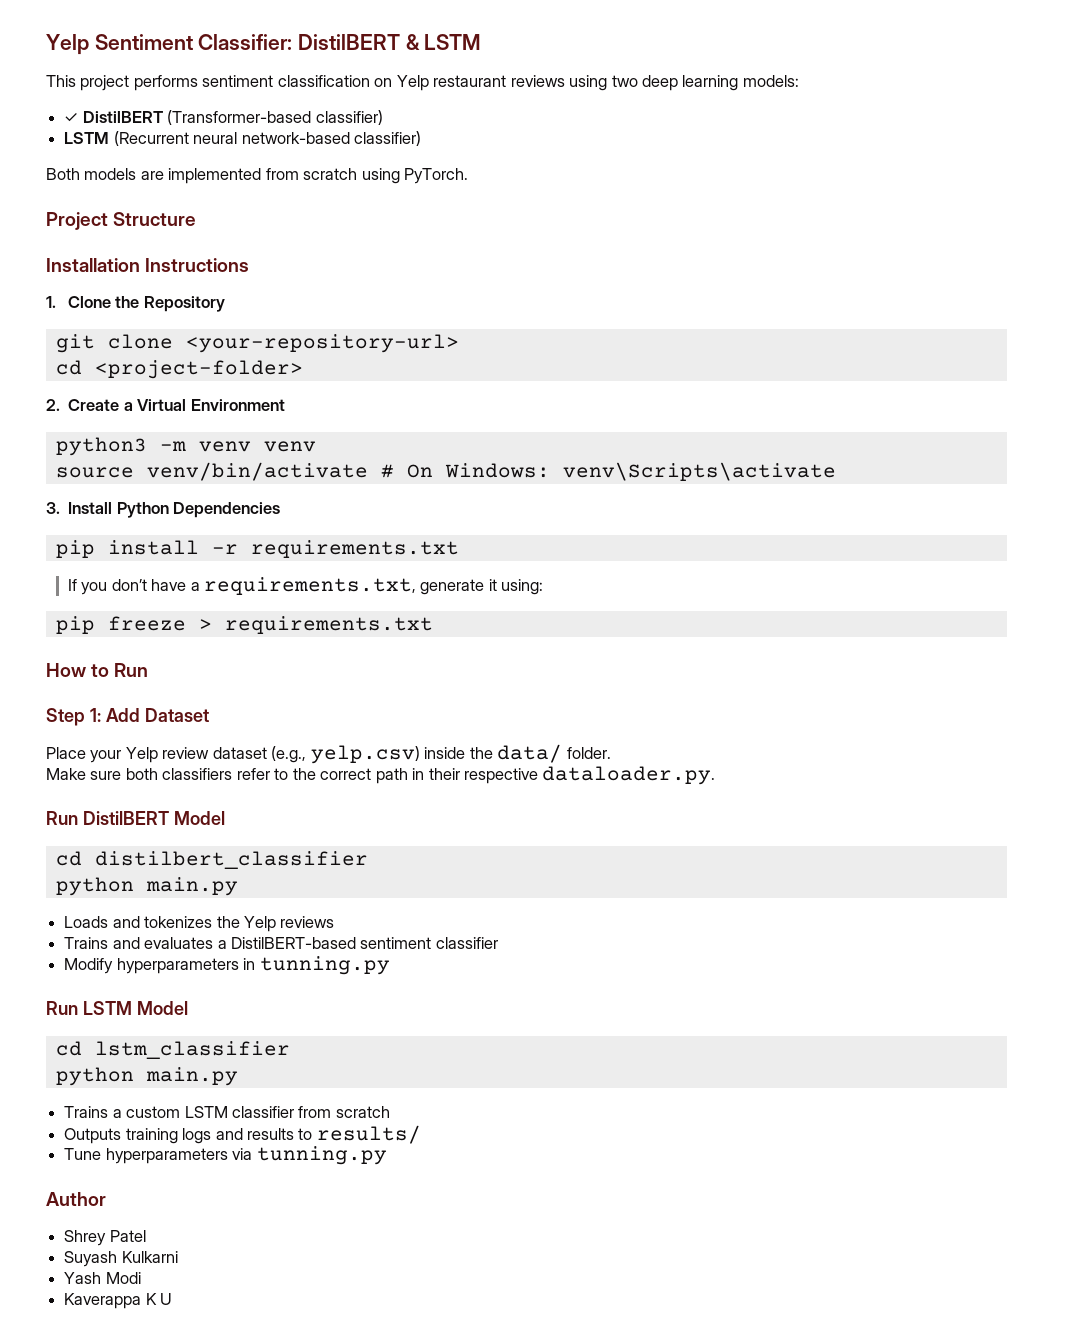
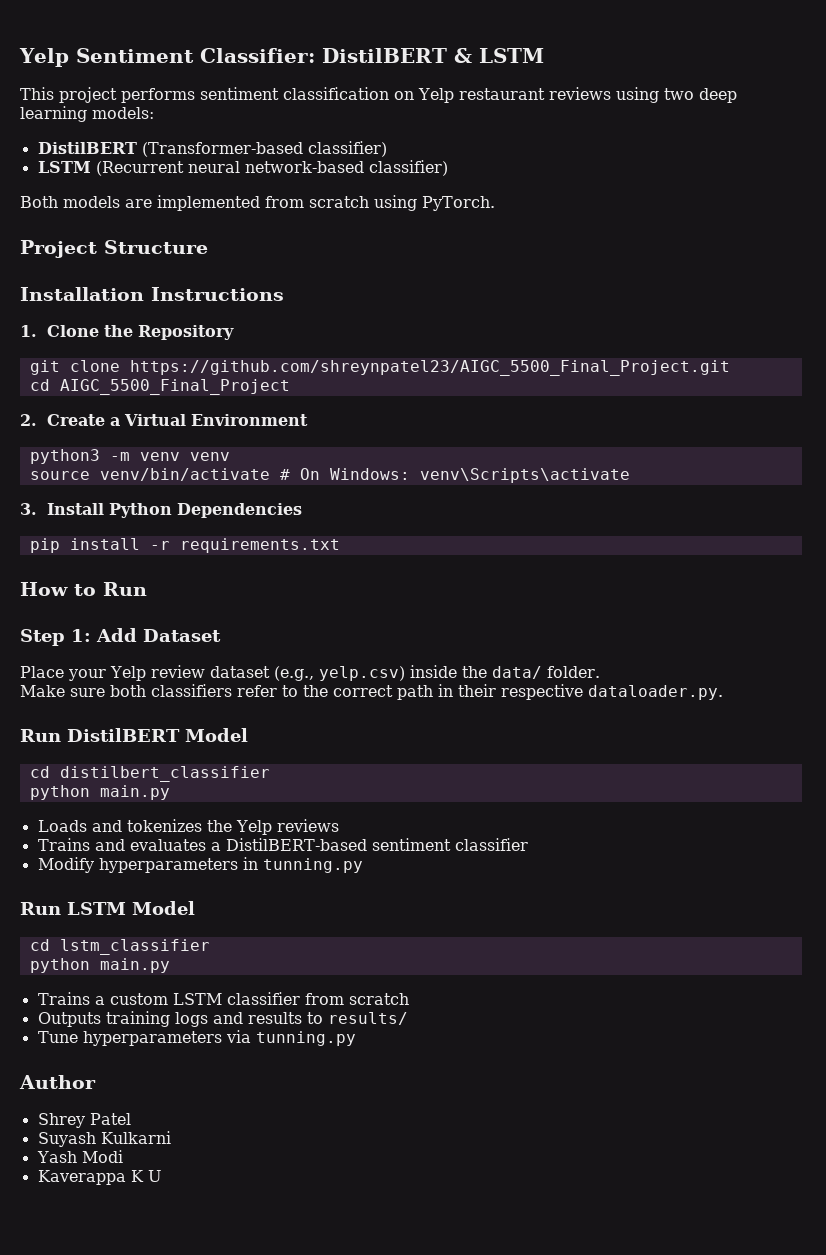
- ✓ DistilBERT (Transformer-based classifier)
+ DistilBERT (Transformer-based classifier)
- git clone <your-repository-url>
- cd <project-folder>
+ git clone https://github.com/shreynpatel23/AIGC_5500_Final_Project.git
+ cd AIGC_5500_Final_Project
- If you don’t have a requirements.txt, generate it using:
- pip freeze > requirements.txt

